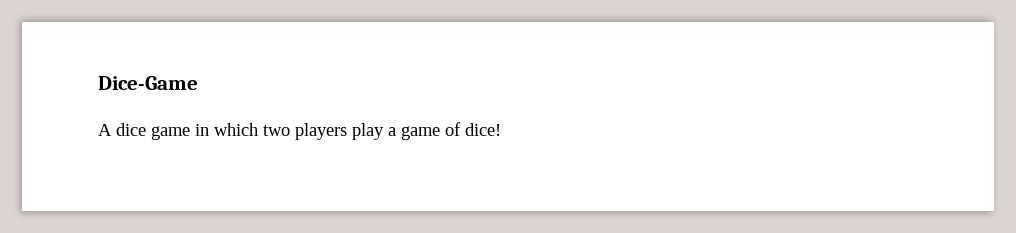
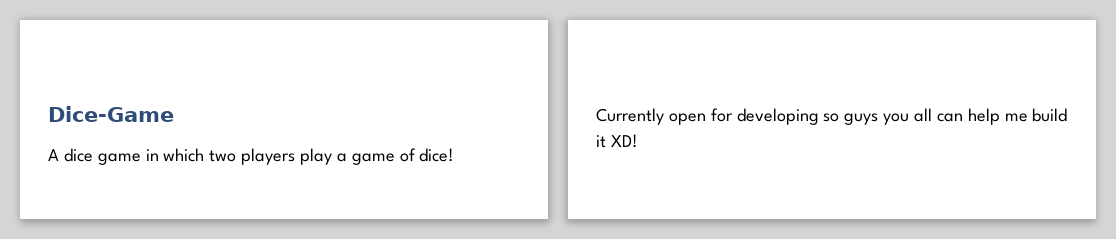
+ Currently open for developing so guys you all can help me build it XD!

